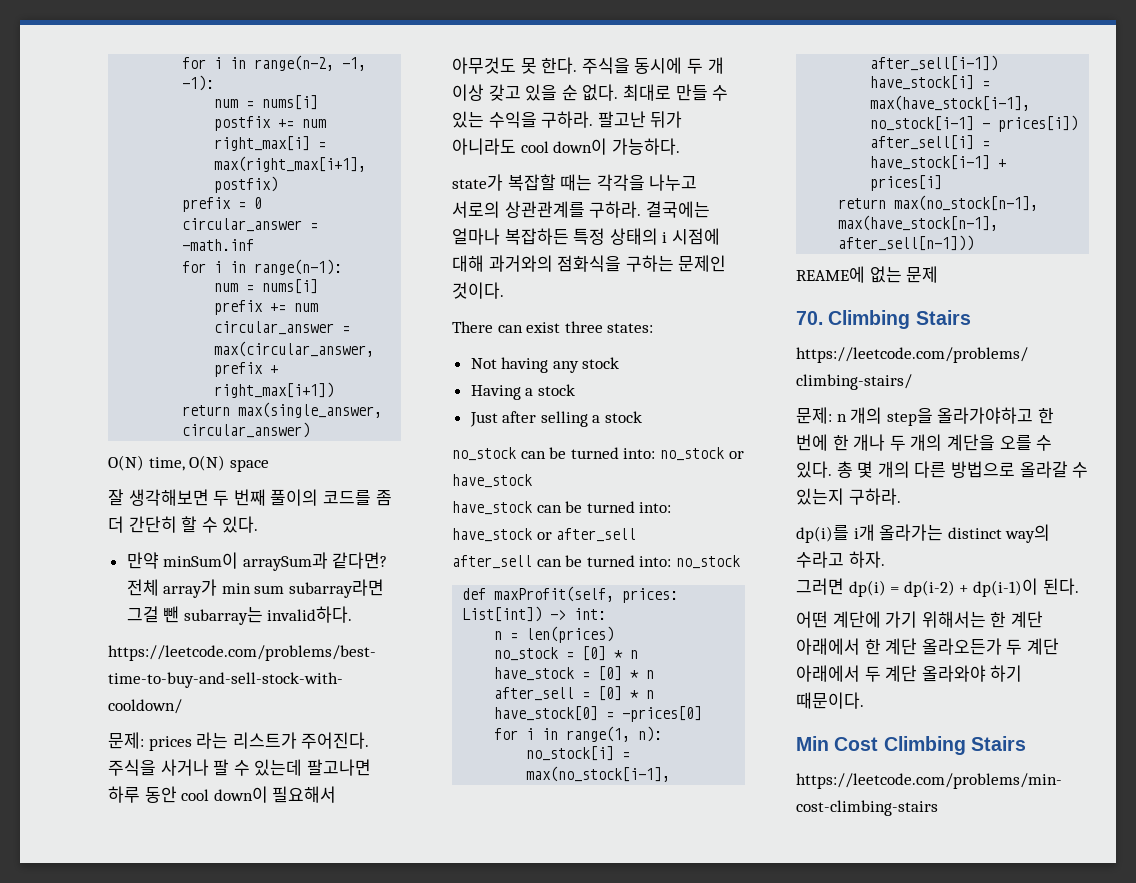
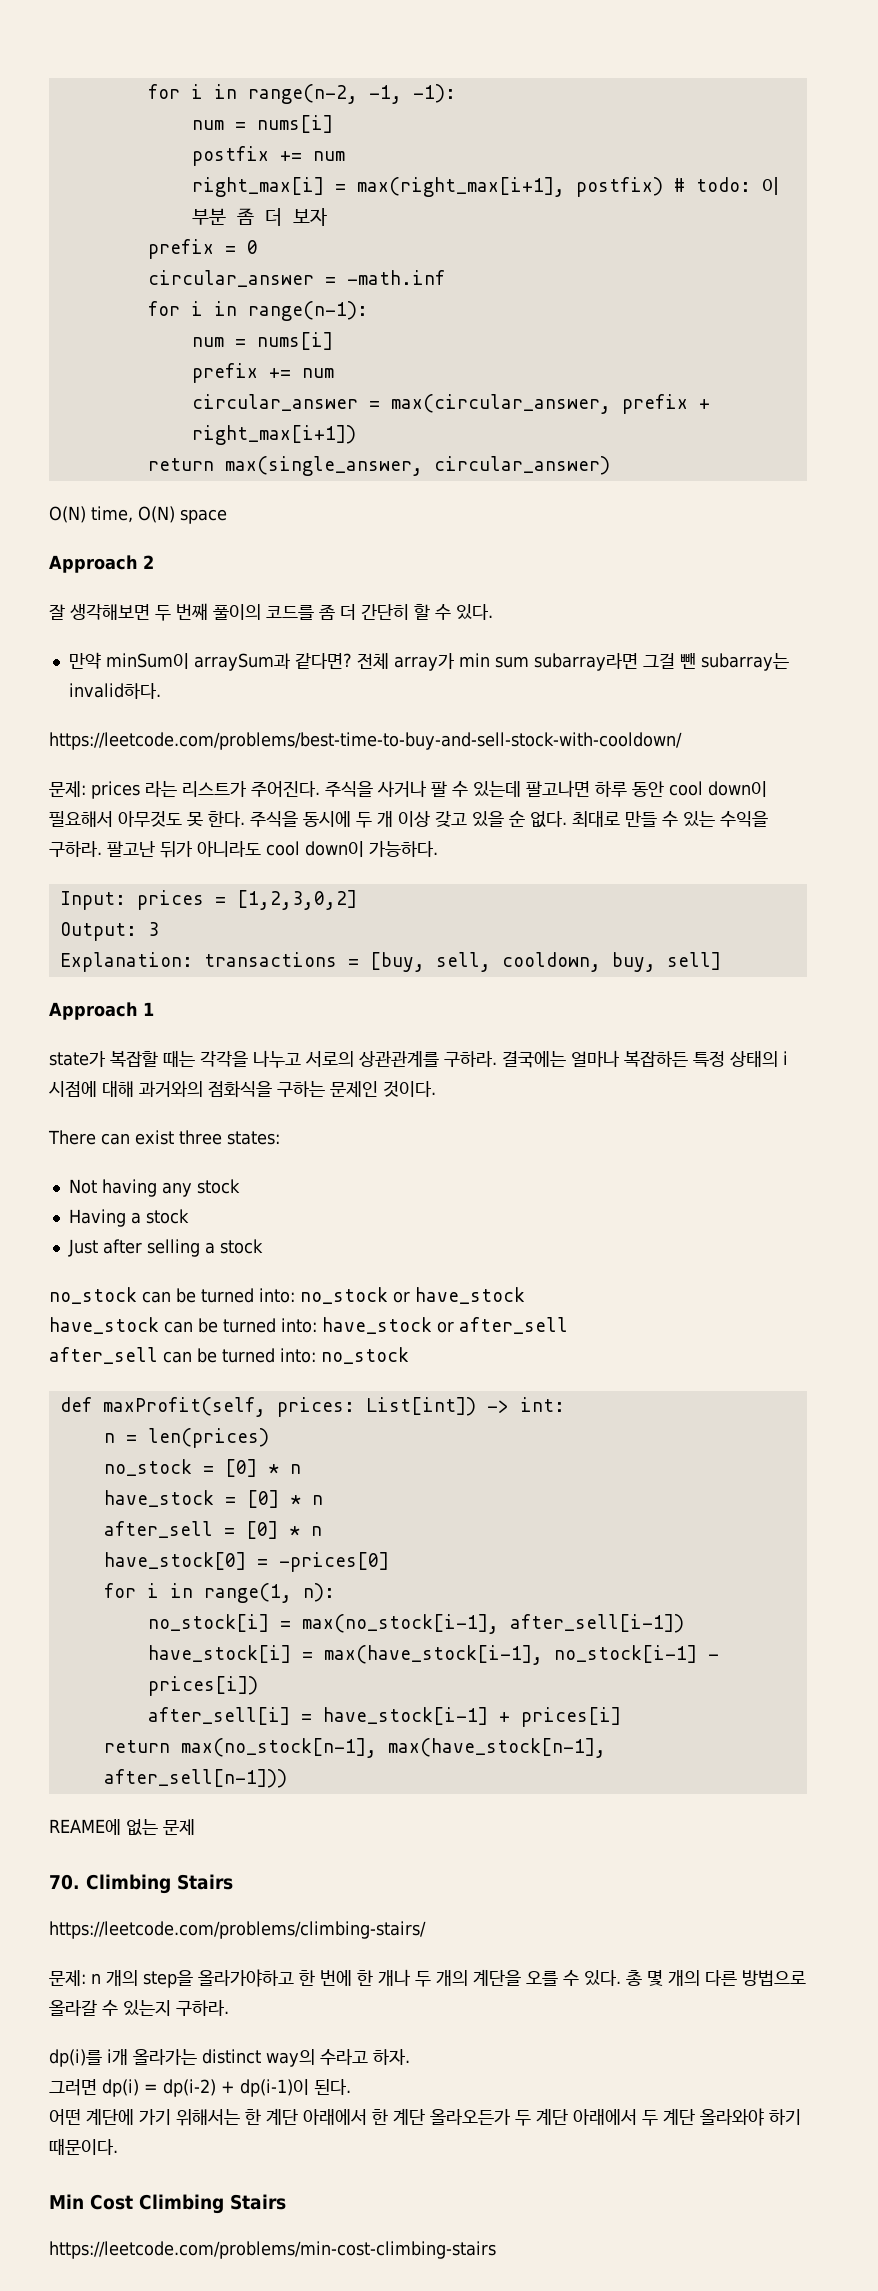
- right_max[i] = max(right_max[i+1], postfix)
+ right_max[i] = max(right_max[i+1], postfix) # todo: 이 부분 좀 더 보자
+ Approach 2
+ Input: prices = [1,2,3,0,2]
+ Output: 3
+ Explanation: transactions = [buy, sell, cooldown, buy, sell]
+ Approach 1

